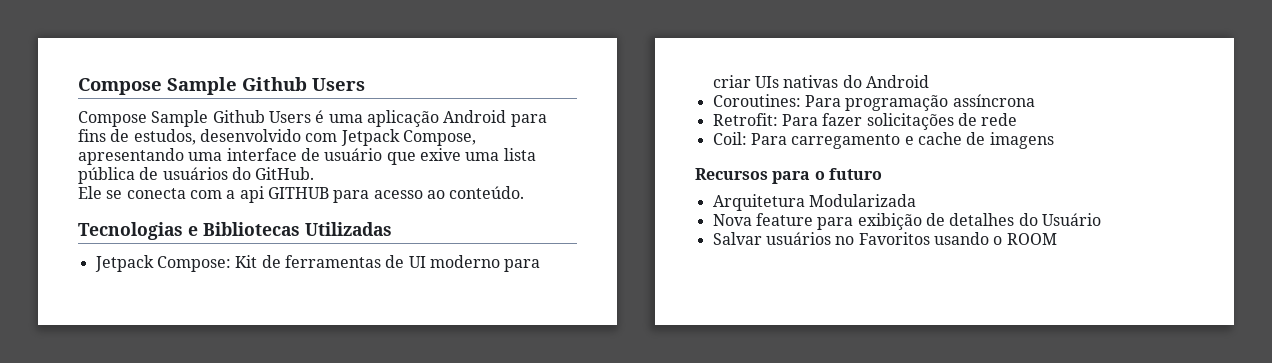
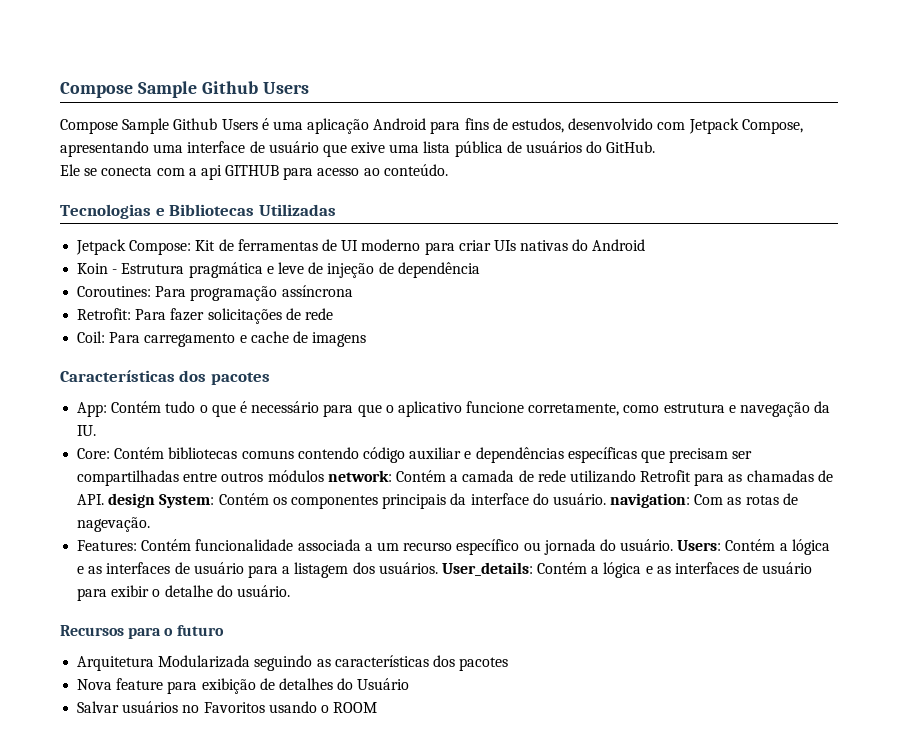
+ Koin - Estrutura pragmática e leve de injeção de dependência
+ Características dos pacotes
+ App: Contém tudo o que é necessário para que o aplicativo funcione corretamente, como estrutura e navegação da IU.
+ Core: Contém bibliotecas comuns contendo código auxiliar e dependências específicas que precisam ser compartilhadas entre outros módulos network: Contém a camada de rede utilizando Retrofit para as chamadas de API. design System: Contém os componentes principais da interface do usuário. navigation: Com as rotas de nagevação.
+ Features: Contém funcionalidade associada a um recurso específico ou jornada do usuário. Users: Contém a lógica e as interfaces de usuário para a listagem dos usuários. User_details: Contém a lógica e as interfaces de usuário para exibir o detalhe do usuário.
- Arquitetura Modularizada
+ Arquitetura Modularizada seguindo as características dos pacotes

